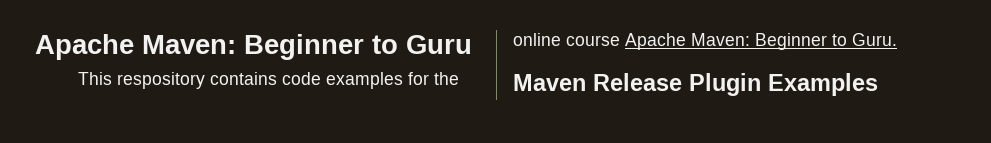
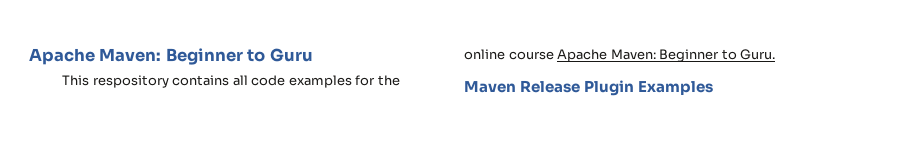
- This respository contains code examples for the online course Apache Maven: Beginner to Guru.
+ This respository contains all code examples for the online course Apache Maven: Beginner to Guru.

